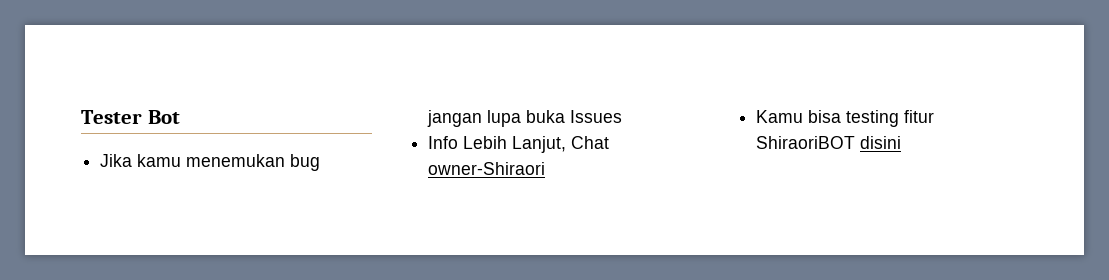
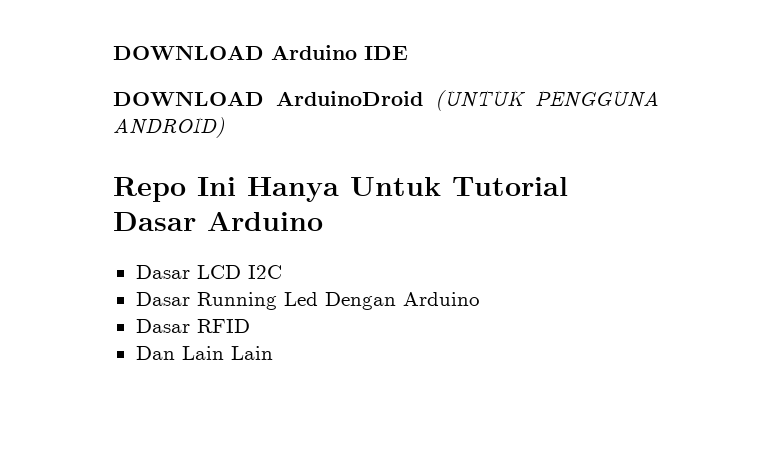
- Tester Bot
- Jika kamu menemukan bug jangan lupa buka Issues
- Info Lebih Lanjut, Chat owner-Shiraori
- Kamu bisa testing fitur ShiraoriBOT disini
+ DOWNLOAD Arduino IDE
+ DOWNLOAD ArduinoDroid (UNTUK PENGGUNA ANDROID)
+ Repo Ini Hanya Untuk Tutorial Dasar Arduino
+ Dasar LCD I2C
+ Dasar Running Led Dengan Arduino
+ Dasar RFID
+ Dan Lain Lain

